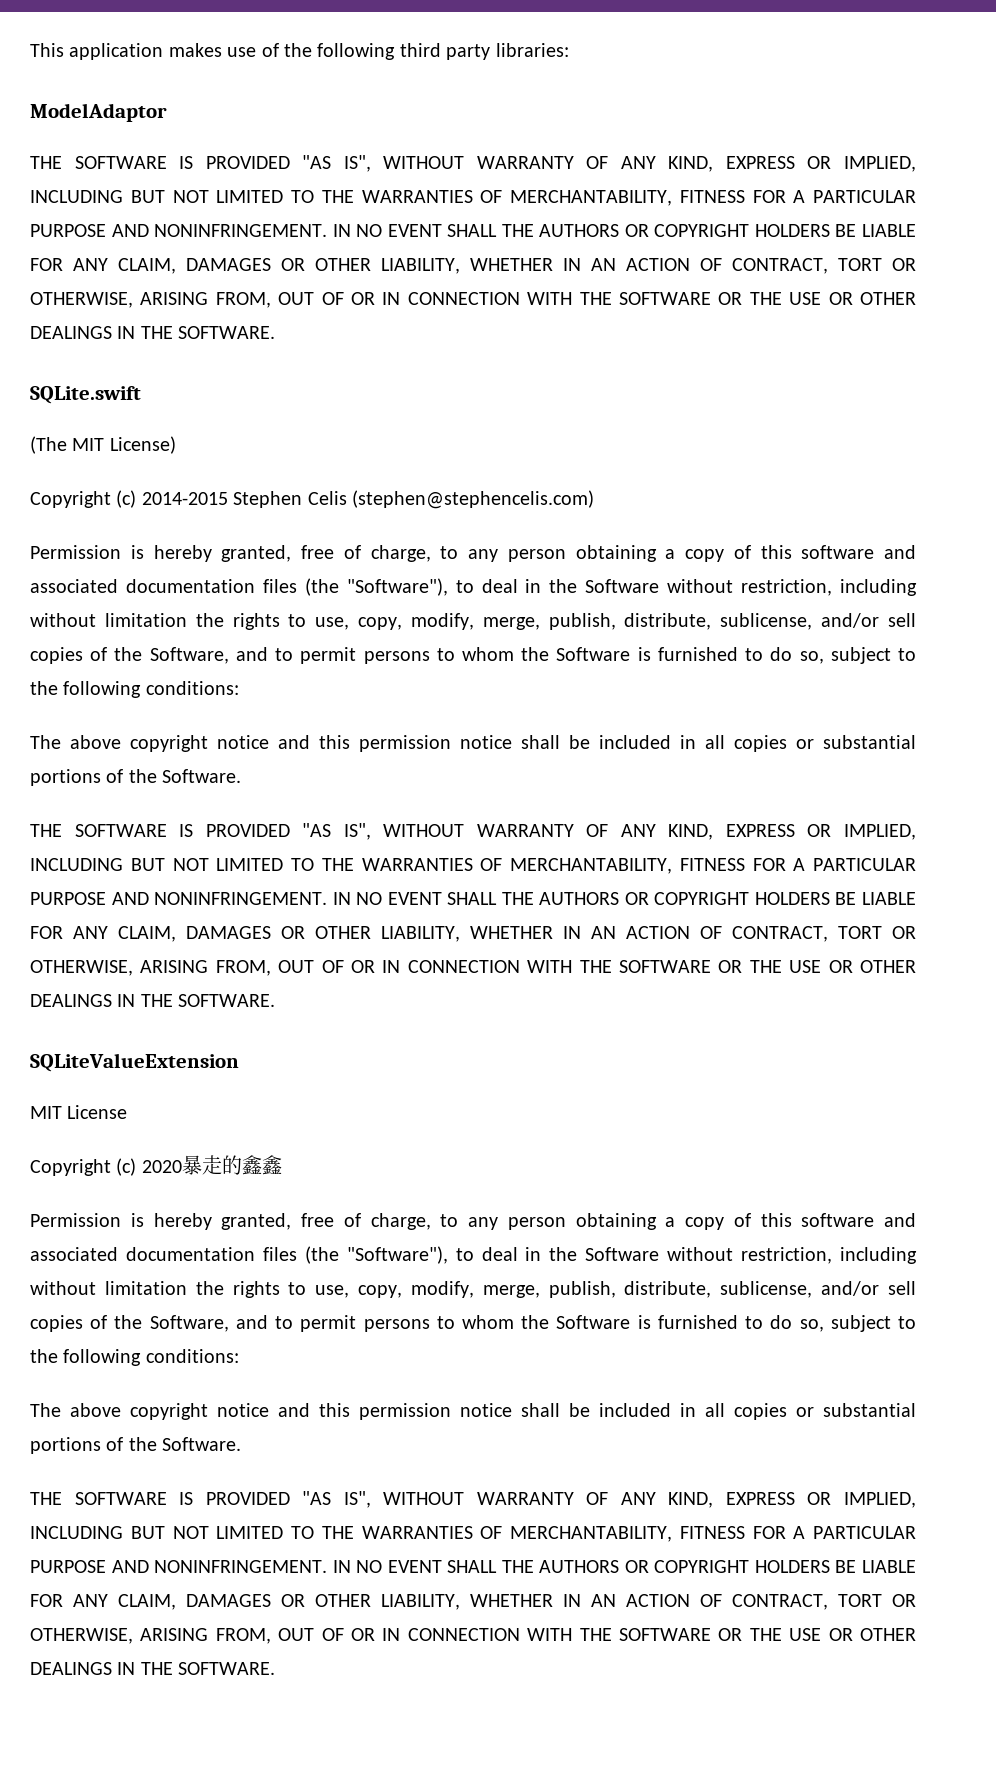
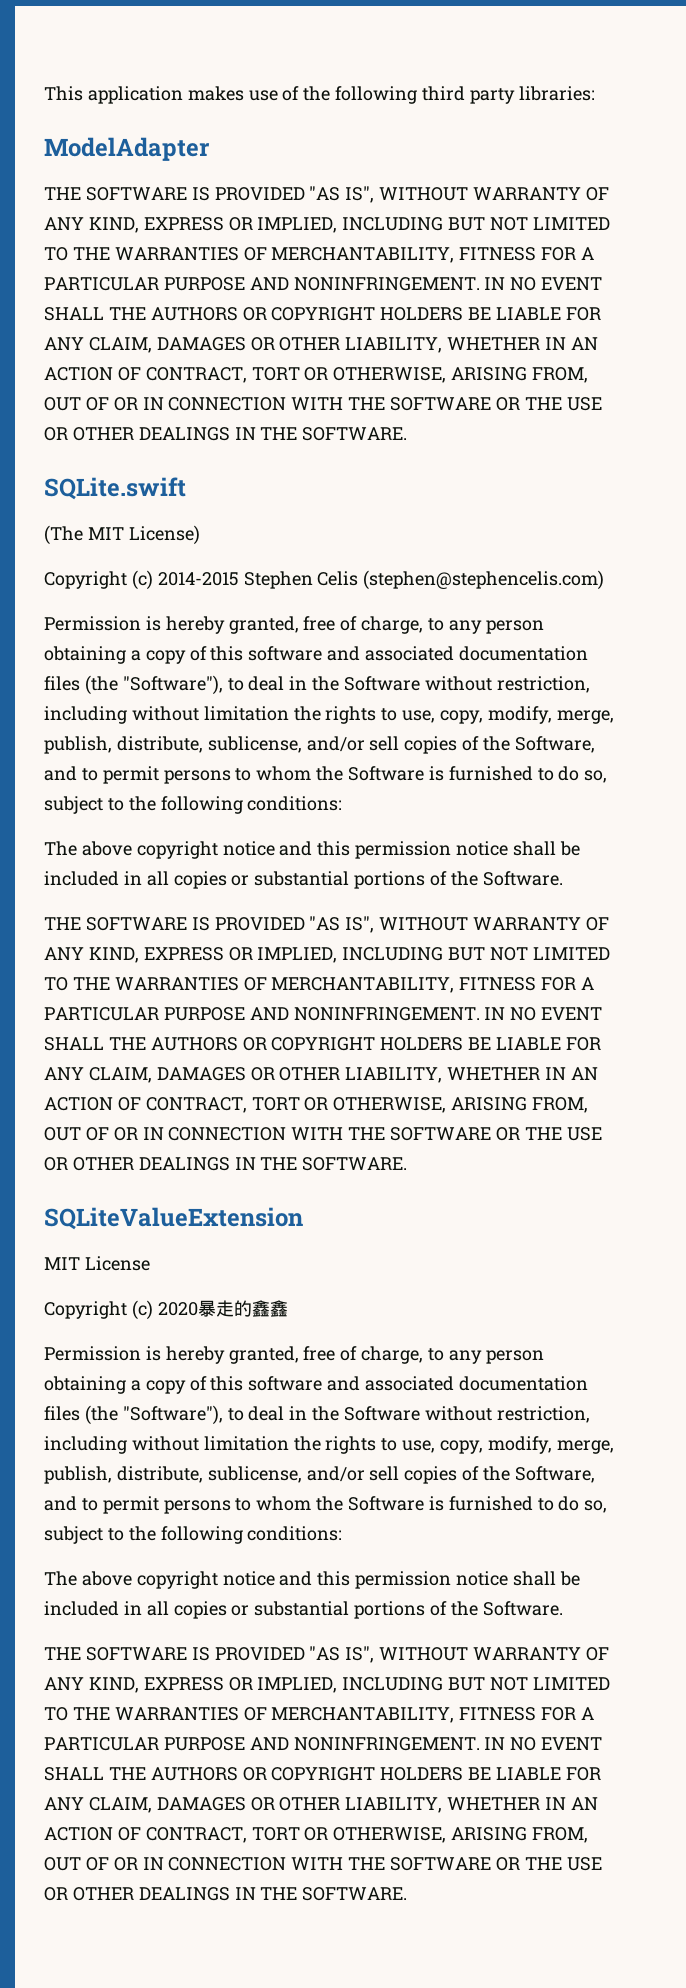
- ModelAdaptor
+ ModelAdapter

